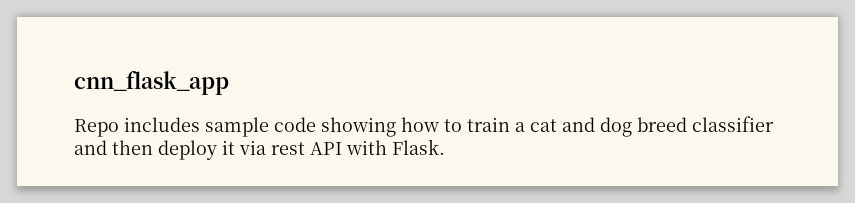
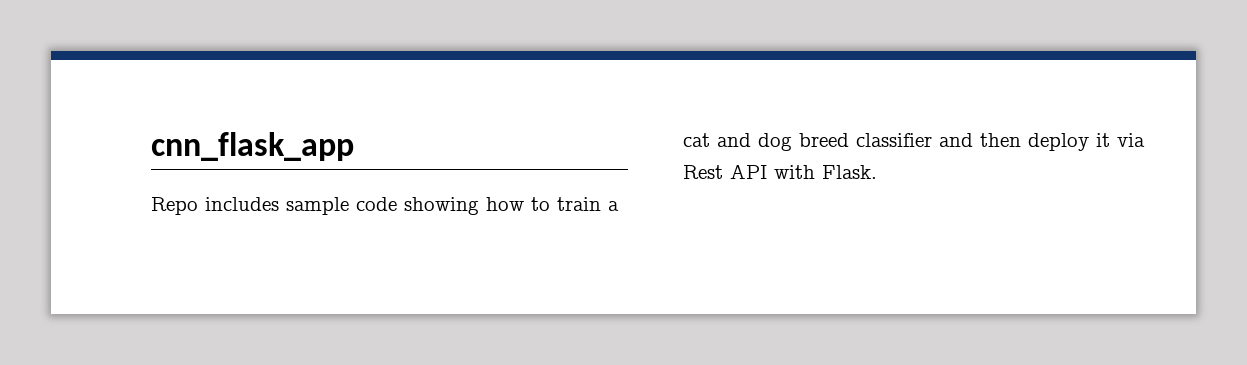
- Repo includes sample code showing how to train a cat and dog breed classifier and then deploy it via rest API with Flask.
+ Repo includes sample code showing how to train a cat and dog breed classifier and then deploy it via Rest API with Flask.

